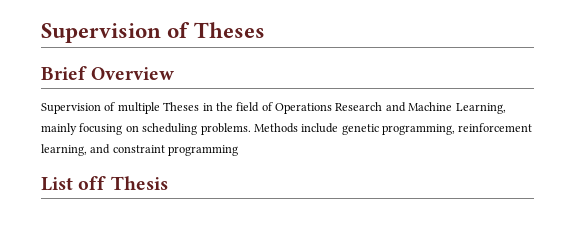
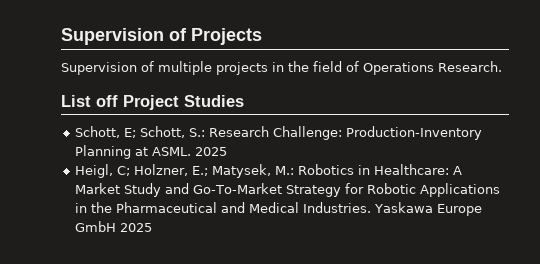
- Supervision of Theses
- Brief Overview
+ Supervision of Projects
- Supervision of multiple Theses in the field of Operations Research and Machine Learning, mainly focusing on scheduling problems. Methods include genetic programming, reinforcement learning, and constraint programming
- List off Thesis
+ Supervision of multiple projects in the field of Operations Research.
+ List off Project Studies
+ Schott, E; Schott, S.: Research Challenge: Production-Inventory Planning at ASML. 2025
+ Heigl, C; Holzner, E.; Matysek, M.: Robotics in Healthcare: A Market Study and Go-To-Market Strategy for Robotic Applications in the Pharmaceutical and Medical Industries. Yaskawa Europe GmbH 2025

